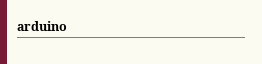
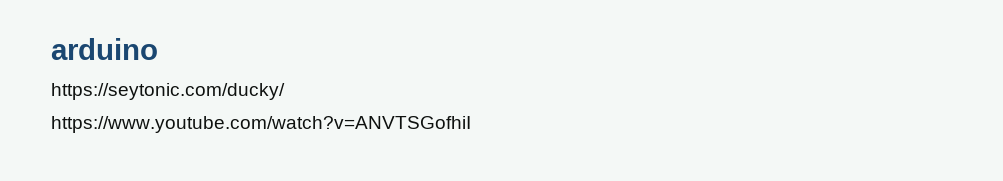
+ https://seytonic.com/ducky/
+ https://www.youtube.com/watch?v=ANVTSGofhiI

